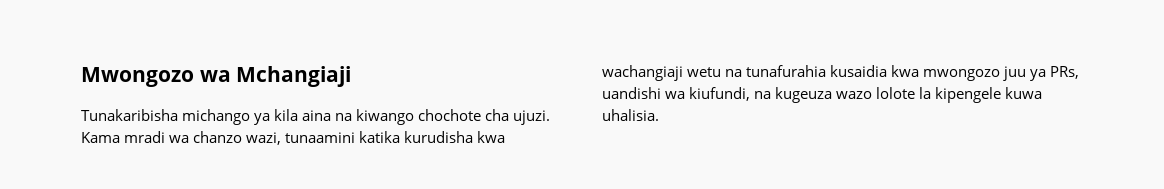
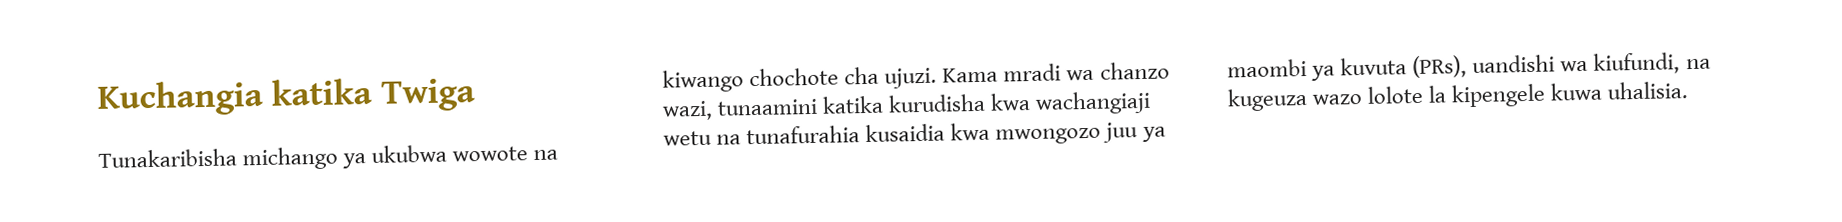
- Mwongozo wa Mchangiaji
+ Kuchangia katika Twiga
- Tunakaribisha michango ya kila aina na kiwango chochote cha ujuzi.
+ Tunakaribisha michango ya ukubwa wowote na kiwango chochote cha ujuzi.
- Kama mradi wa chanzo wazi, tunaamini katika kurudisha kwa wachangiaji wetu na tunafurahia kusaidia kwa mwongozo juu ya PRs, uandishi wa kiufundi, na kugeuza wazo lolote la kipengele kuwa uhalisia.
+ Kama mradi wa chanzo wazi, tunaamini katika kurudisha kwa wachangiaji wetu na tunafurahia kusaidia kwa mwongozo juu ya maombi ya kuvuta (PRs), uandishi wa kiufundi, na kugeuza wazo lolote la kipengele kuwa uhalisia.

